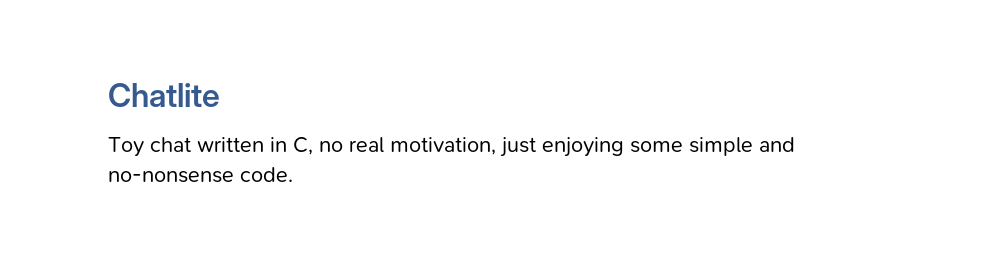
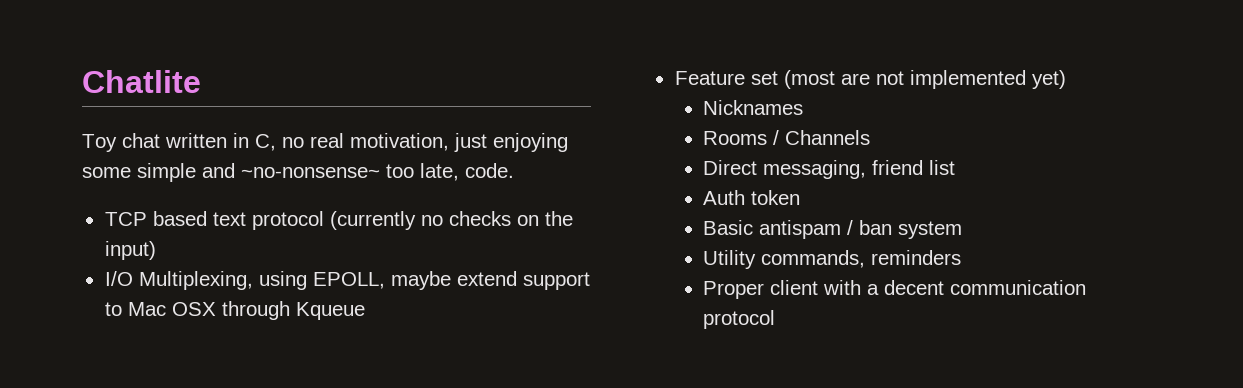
- Toy chat written in C, no real motivation, just enjoying some simple and no-nonsense code.
+ Toy chat written in C, no real motivation, just enjoying some simple and ~no-nonsense~ too late, code.
+ TCP based text protocol (currently no checks on the input)
+ I/O Multiplexing, using EPOLL, maybe extend support to Mac OSX through Kqueue
+ Feature set (most are not implemented yet)
+ Nicknames
+ Rooms / Channels
+ Direct messaging, friend list
+ Auth token
+ Basic antispam / ban system
+ Utility commands, reminders
+ Proper client with a decent communication protocol

